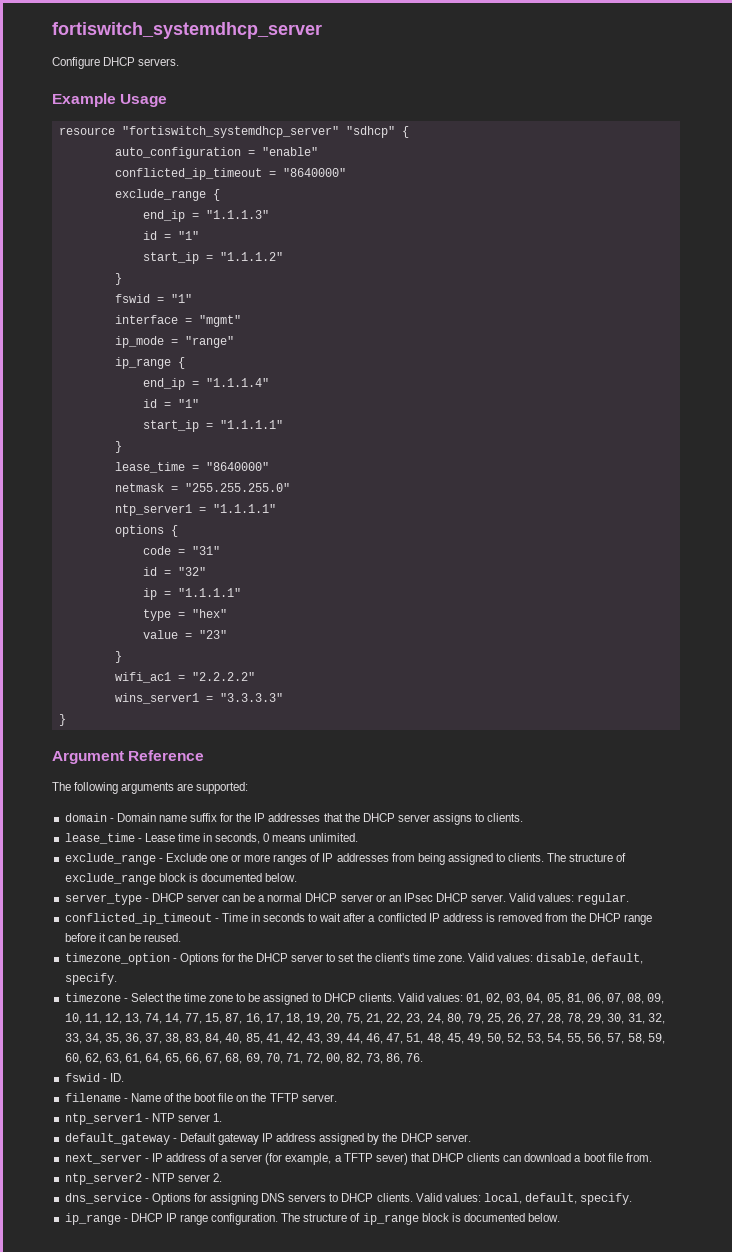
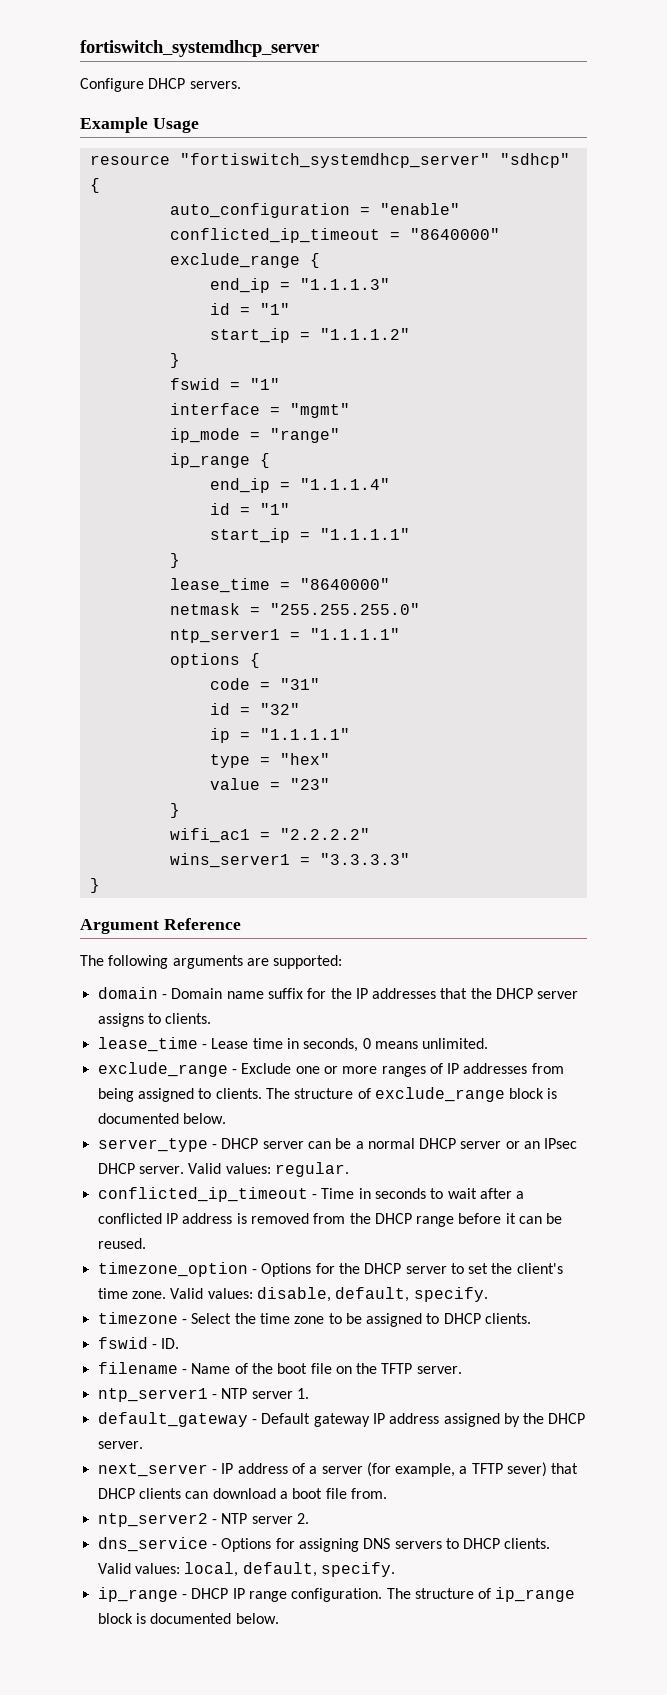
- Valid values: 01, 02, 03, 04, 05, 81, 06, 07, 08, 09, 10, 11, 12, 13, 74, 14, 77, 15, 87, 16, 17, 18, 19, 20, 75, 21, 22, 23, 24, 80, 79, 25, 26, 27, 28, 78, 29, 30, 31, 32, 33, 34, 35, 36, 37, 38, 83, 84, 40, 85, 41, 42, 43, 39, 44, 46, 47, 51, 48, 45, 49, 50, 52, 53, 54, 55, 56, 57, 58, 59, 60, 62, 63, 61, 64, 65, 66, 67, 68, 69, 70, 71, 72, 00, 82, 73, 86, 76.

